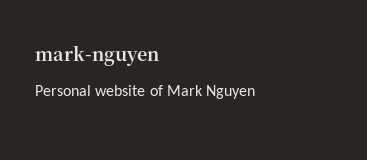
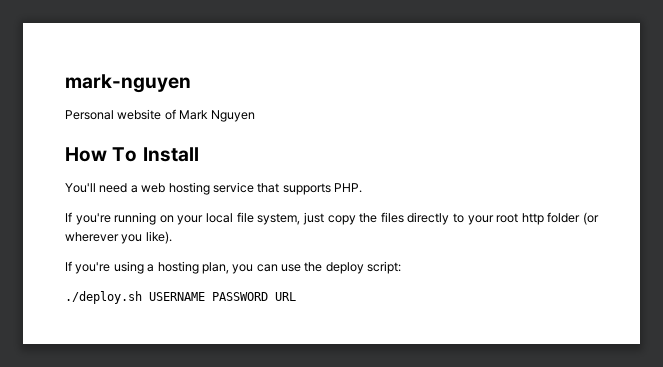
+ How To Install
+ You'll need a web hosting service that supports PHP.
+ If you're running on your local file system, just copy the files directly to your root http folder (or wherever you like).
+ If you're using a hosting plan, you can use the deploy script:
+ ./deploy.sh USERNAME PASSWORD URL

